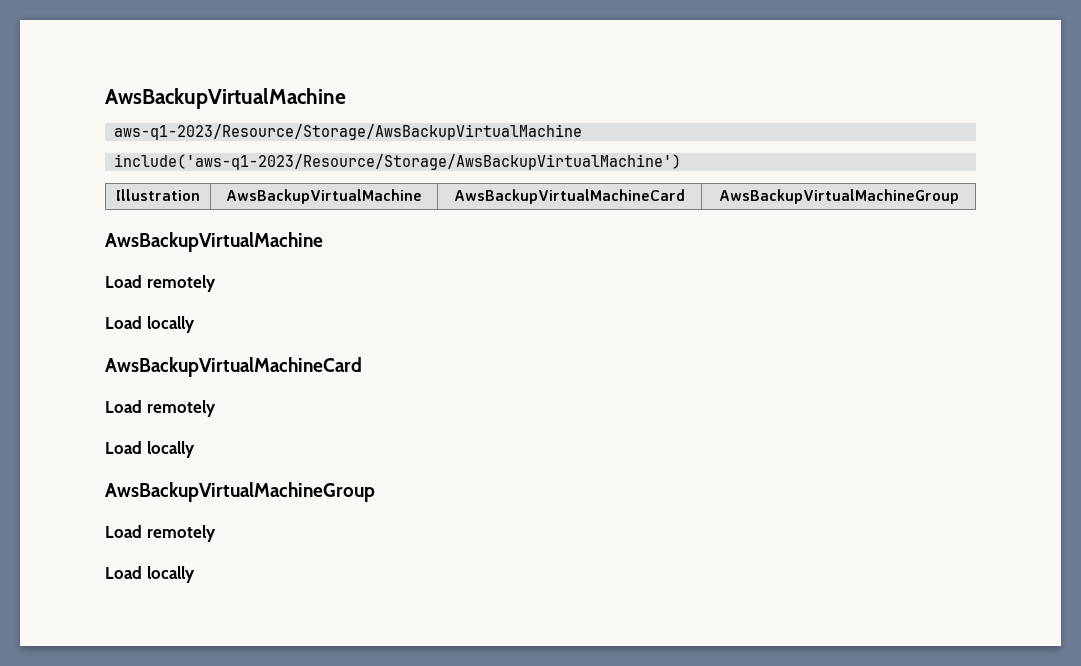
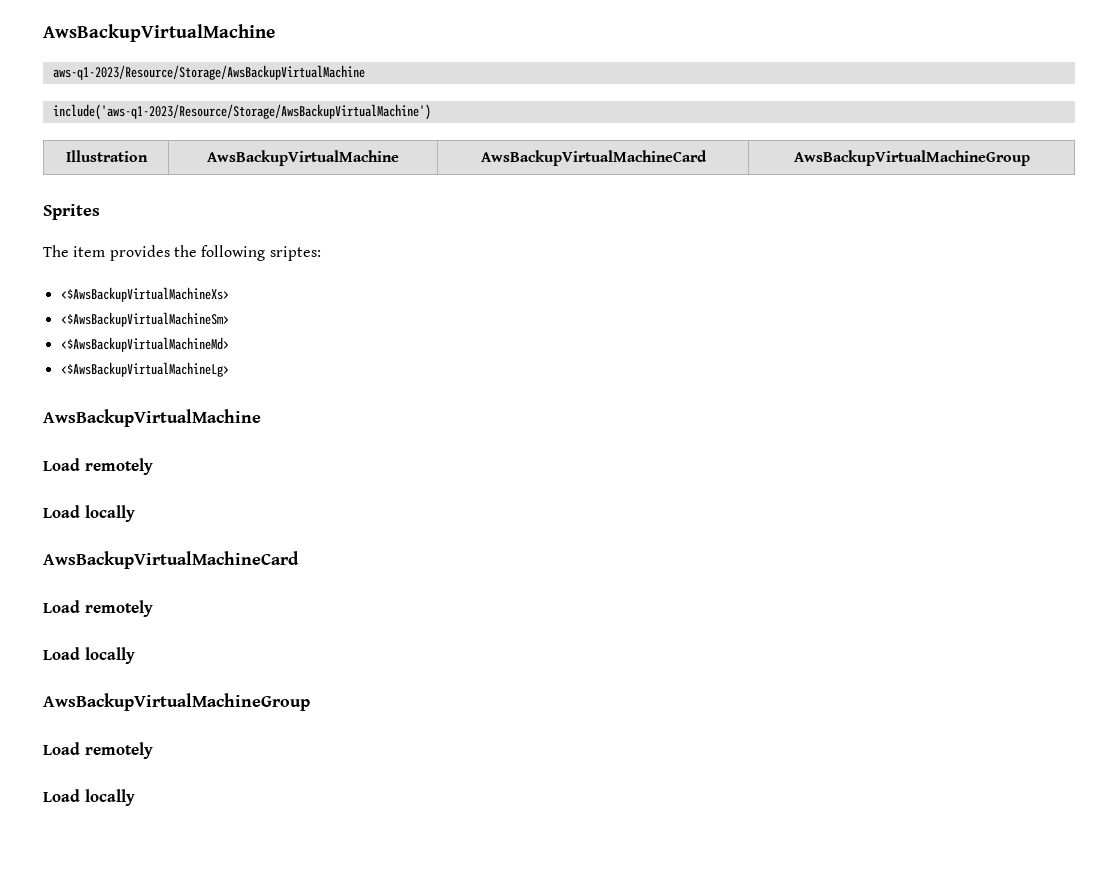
+ Sprites
+ The item provides the following sriptes:
+ <$AwsBackupVirtualMachineXs>
+ <$AwsBackupVirtualMachineSm>
+ <$AwsBackupVirtualMachineMd>
+ <$AwsBackupVirtualMachineLg>

